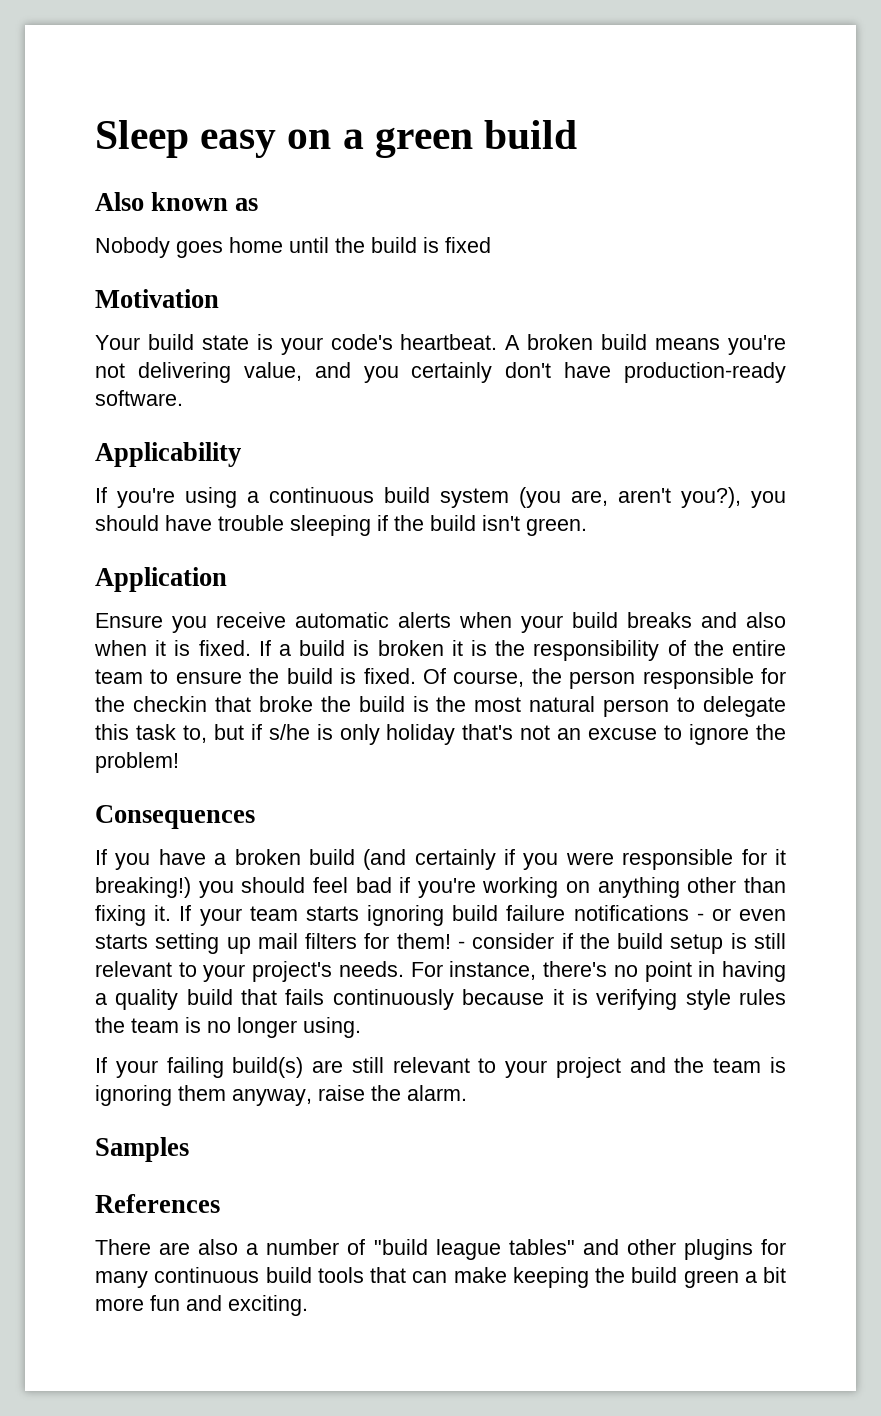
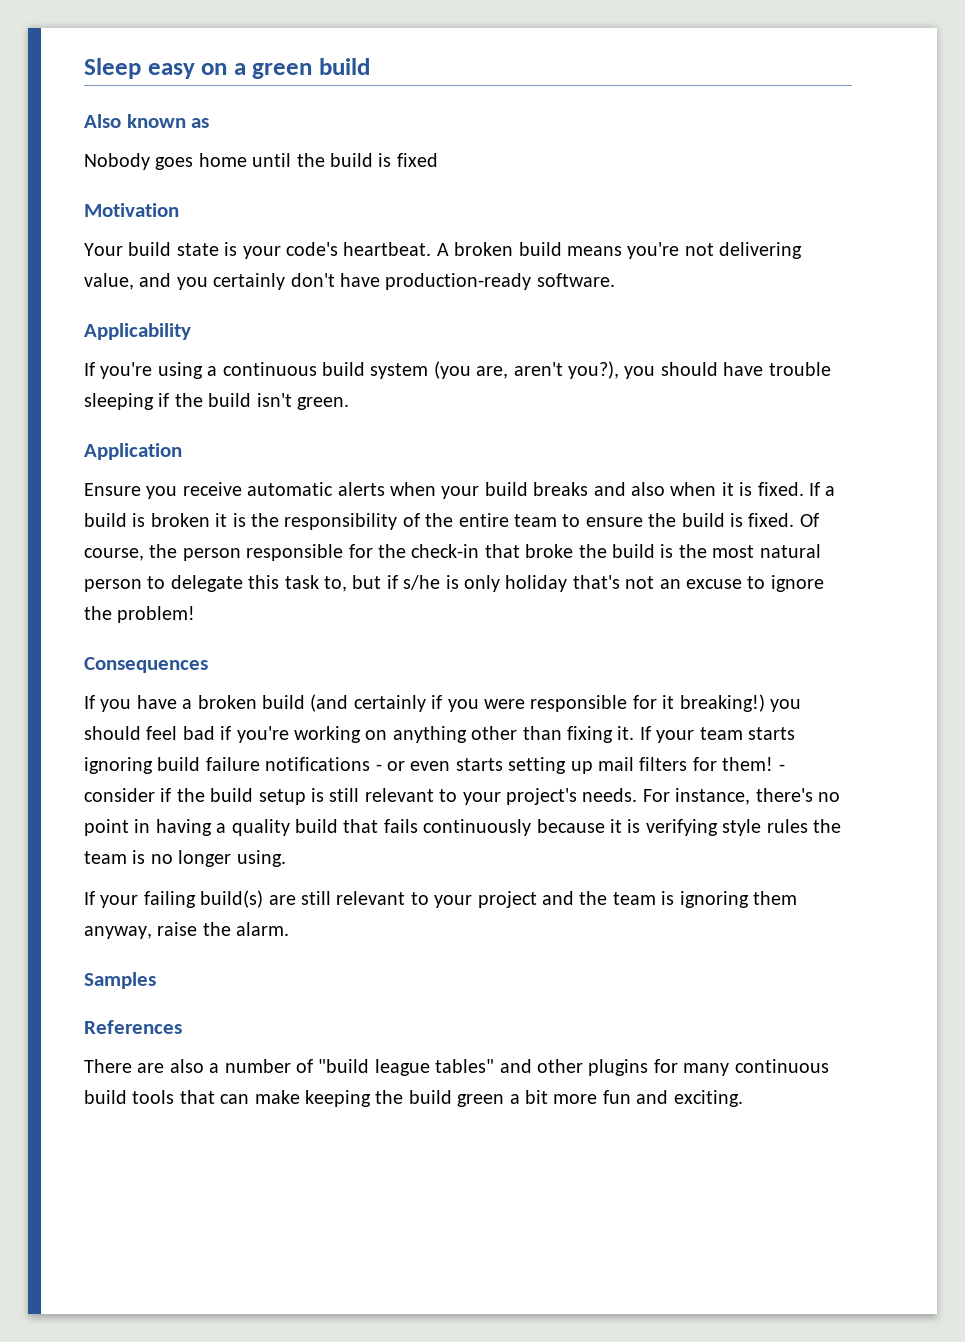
- Of course, the person responsible for the checkin that broke the build is the most natural person to delegate this task to, but if s/he is only holiday that's not an excuse to ignore the problem!
+ Of course, the person responsible for the check-in that broke the build is the most natural person to delegate this task to, but if s/he is only holiday that's not an excuse to ignore the problem!

